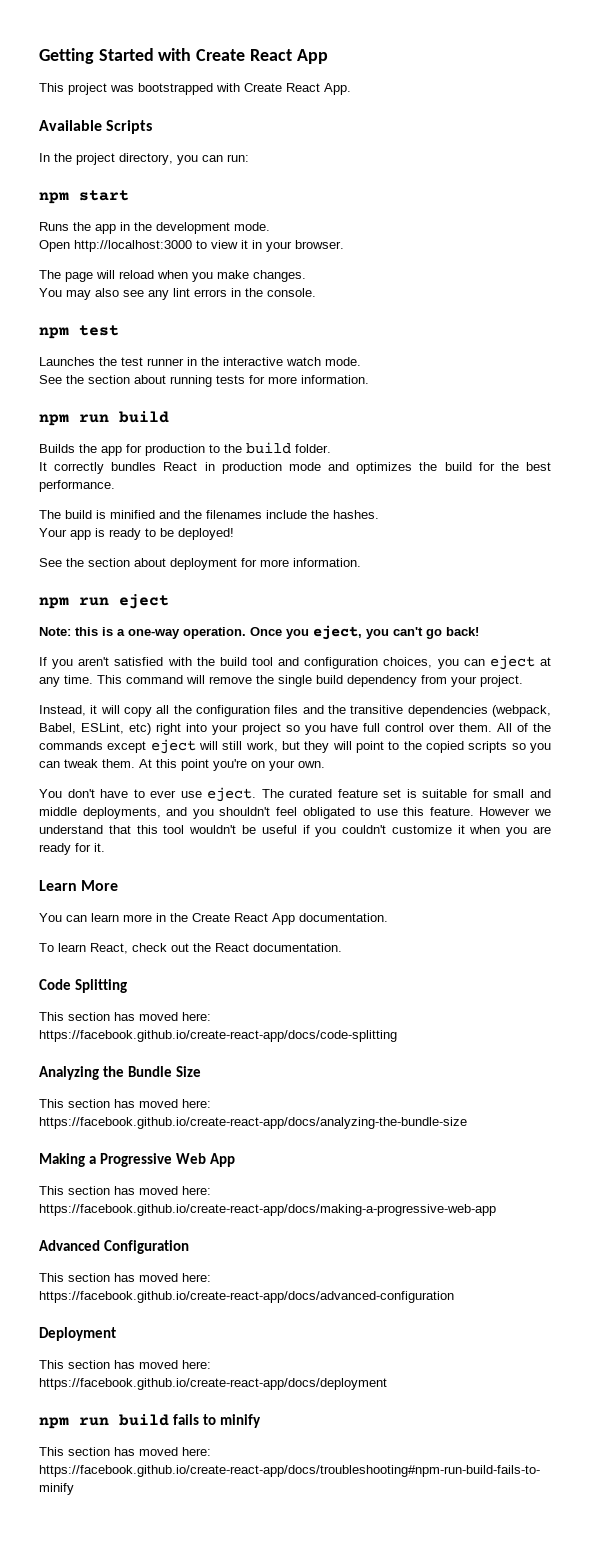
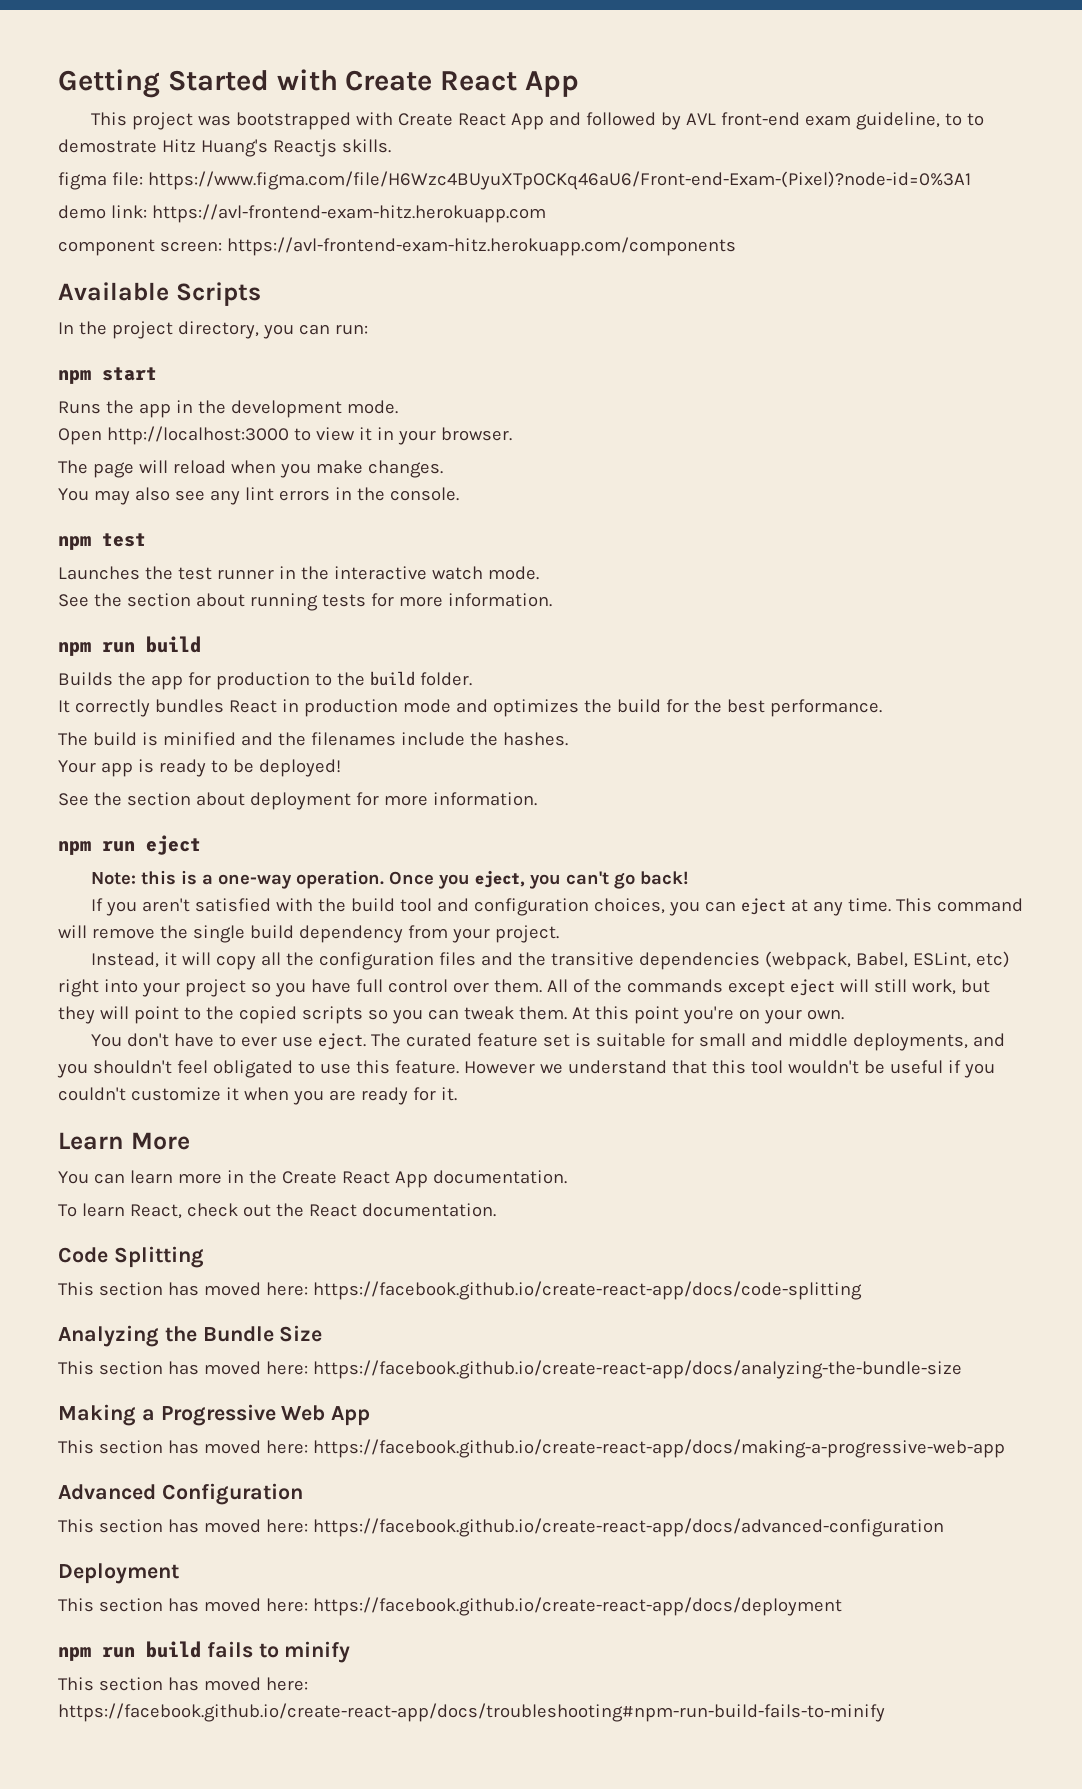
- This project was bootstrapped with Create React App.
+ This project was bootstrapped with Create React App and followed by AVL front-end exam guideline, to to demostrate Hitz Huang's Reactjs skills.
+ figma file: https://www.figma.com/file/H6Wzc4BUyuXTpOCKq46aU6/Front-end-Exam-(Pixel)?node-id=0%3A1
+ demo link: https://avl-frontend-exam-hitz.herokuapp.com
+ component screen: https://avl-frontend-exam-hitz.herokuapp.com/components

